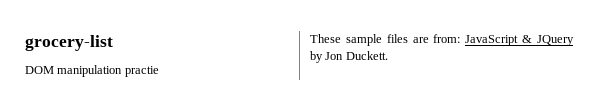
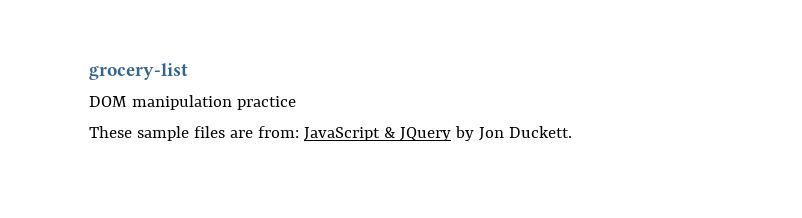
- DOM manipulation practie
+ DOM manipulation practice

